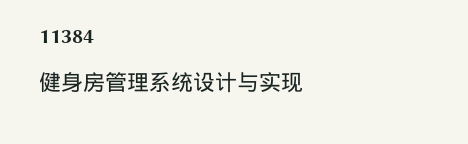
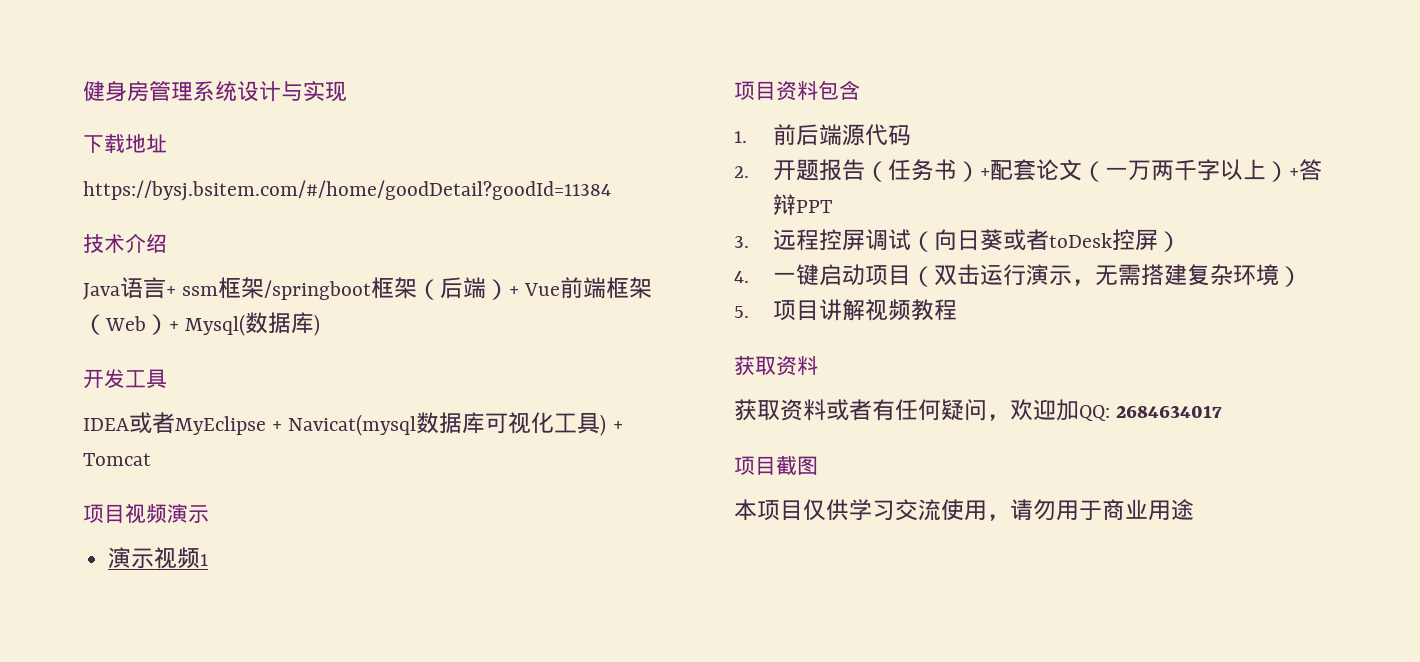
- 11384
+ 下载地址
+ https://bysj.bsitem.com/#/home/goodDetail?goodId=11384
+ 技术介绍
+ Java语言+ ssm框架/springboot框架（后端）+ Vue前端框架（Web）+ Mysql(数据库)
+ 开发工具
+ IDEA或者MyEclipse + Navicat(mysql数据库可视化工具) + Tomcat
+ 项目视频演示
+ 演示视频1
+ 项目资料包含
+ 1.前后端源代码
+ 2.开题报告（任务书）+配套论文（一万两千字以上）+答辩PPT
+ 3.远程控屏调试（向日葵或者toDesk控屏）
+ 4.一键启动项目（双击运行演示，无需搭建复杂环境）
+ 5.项目讲解视频教程
+ 获取资料
+ 获取资料或者有任何疑问，欢迎加QQ: 2684634017
+ 项目截图
+ 本项目仅供学习交流使用，请勿用于商业用途

